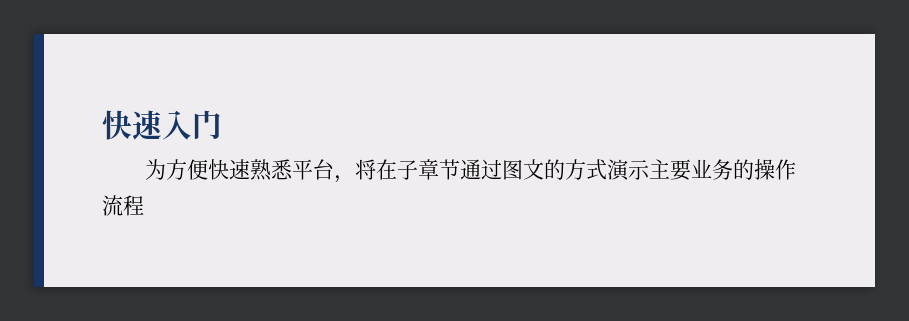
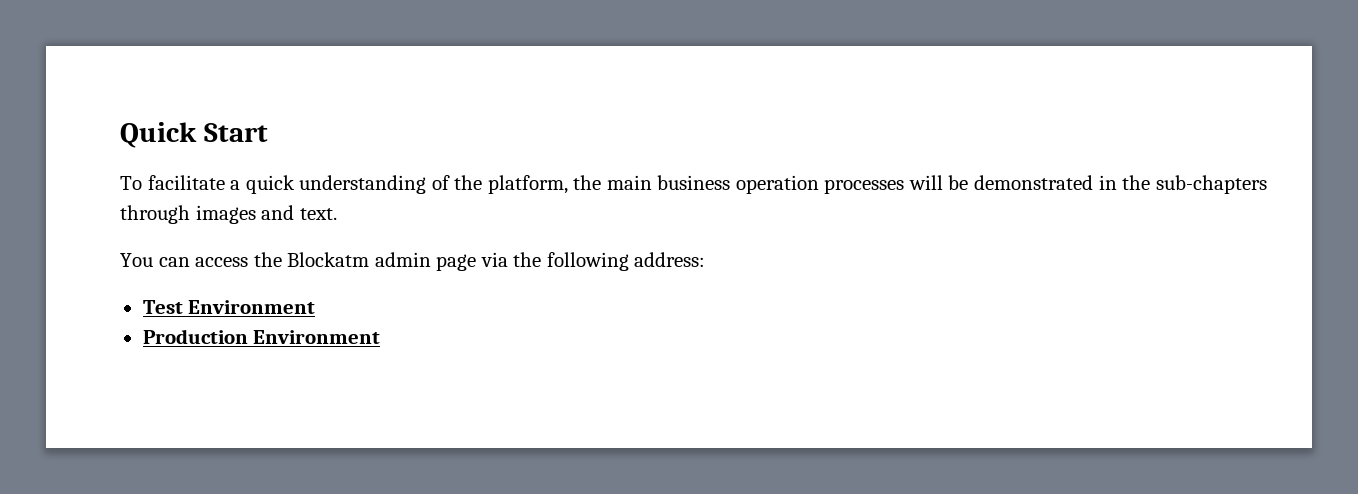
- 快速入门
- 为方便快速熟悉平台，将在子章节通过图文的方式演示主要业务的操作流程
+ Quick Start
+ To facilitate a quick understanding of the platform, the main business operation processes will be demonstrated in the sub-chapters through images and text.
+ You can access the Blockatm admin page via the following address:
+ Test Environment
+ Production Environment

